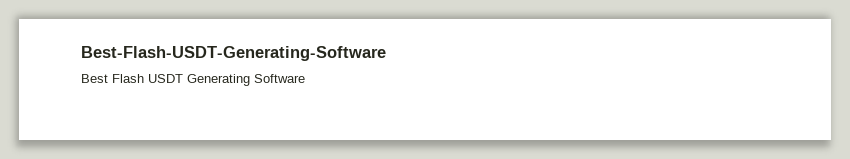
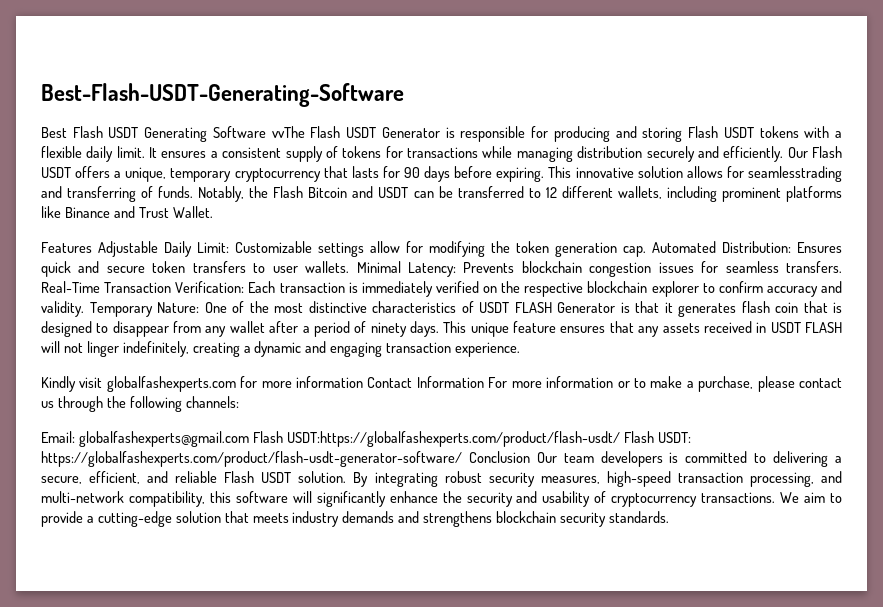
- Best Flash USDT Generating Software
+ Best Flash USDT Generating Software vvThe Flash USDT Generator is responsible for producing and storing Flash USDT tokens with a flexible daily limit. It ensures a consistent supply of tokens for transactions while managing distribution securely and efficiently. Our Flash USDT offers a unique, temporary cryptocurrency that lasts for 90 days before expiring. This innovative solution allows for seamlesstrading and transferring of funds. Notably, the Flash Bitcoin and USDT can be transferred to 12 different wallets, including prominent platforms like Binance and Trust Wallet.
+ Features Adjustable Daily Limit: Customizable settings allow for modifying the token generation cap. Automated Distribution: Ensures quick and secure token transfers to user wallets. Minimal Latency: Prevents blockchain congestion issues for seamless transfers. Real-Time Transaction Verification: Each transaction is immediately verified on the respective blockchain explorer to confirm accuracy and validity. Temporary Nature: One of the most distinctive characteristics of USDT FLASH Generator is that it generates flash coin that is designed to disappear from any wallet after a period of ninety days. This unique feature ensures that any assets received in USDT FLASH will not linger indefinitely, creating a dynamic and engaging transaction experience.
+ Kindly visit globalfashexperts.com for more information Contact Information For more information or to make a purchase, please contact us through the following channels:
+ Email: globalfashexperts@gmail.com Flash USDT:https://globalfashexperts.com/product/flash-usdt/ Flash USDT: https://globalfashexperts.com/product/flash-usdt-generator-software/ Conclusion Our team developers is committed to delivering a secure, efficient, and reliable Flash USDT solution. By integrating robust security measures, high-speed transaction processing, and multi-network compatibility, this software will significantly enhance the security and usability of cryptocurrency transactions. We aim to provide a cutting-edge solution that meets industry demands and strengthens blockchain security standards.

